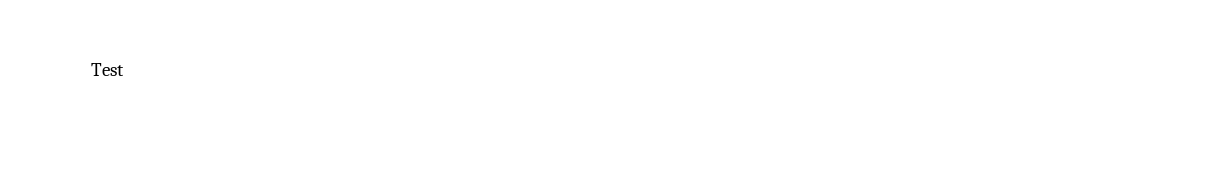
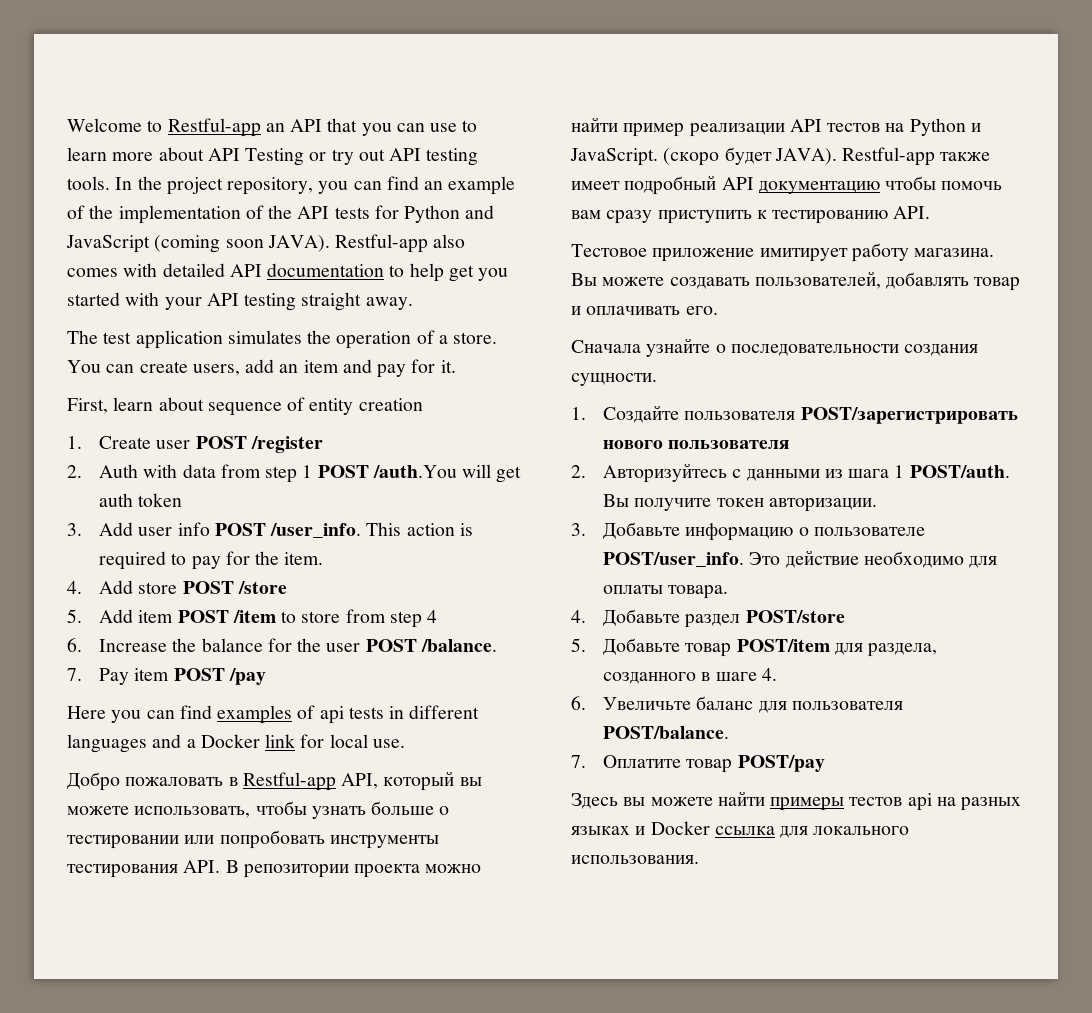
- Test
+ Welcome to Restful-app an API that you can use to learn more about API Testing or try out API testing tools. In the project repository, you can find an example of the implementation of the API tests for Python and JavaScript (coming soon JAVA). Restful-app also comes with detailed API documentation to help get you started with your API testing straight away.
+ The test application simulates the operation of a store. You can create users, add an item and pay for it.
+ First, learn about sequence of entity creation
+ 1. Create user POST /register
+ 2. Auth with data from step 1 POST /auth.You will get auth token
+ 3. Add user info POST /user_info. This action is required to pay for the item.
+ 4. Add store POST /store
+ 5. Add item POST /item to store from step 4
+ 6. Increase the balance for the user POST /balance.
+ 7. Pay item POST /pay
+ Here you can find examples of api tests in different languages and a Docker link for local use.
+ Добро пожаловать в Restful-app API, который вы можете использовать, чтобы узнать больше о тестировании или попробовать инструменты тестирования API. В репозитории проекта можно найти пример реализации API тестов на Python и JavaScript. (скоро будет JAVA). Restful-app также имеет подробный API документацию чтобы помочь вам сразу приступить к тестированию API.
+ Тестовое приложение имитирует работу магазина. Вы можете создавать пользователей, добавлять товар и оплачивать его.
+ Сначала узнайте о последовательности создания сущности.
+ 1. Создайте пользователя POST/зарегистрировать нового пользователя
+ 2. Авторизуйтесь с данными из шага 1 POST/auth. Вы получите токен авторизации.
+ 3. Добавьте информацию о пользователе POST/user_info. Это действие необходимо для оплаты товара.
+ 4. Добавьте раздел POST/store
+ 5. Добавьте товар POST/item для раздела, созданного в шаге 4.
+ 6. Увеличьте баланс для пользователя POST/balance.
+ 7. Оплатите товар POST/pay
+ Здесь вы можете найти примеры тестов api на разных языках и Docker ссылка для локального использования.

